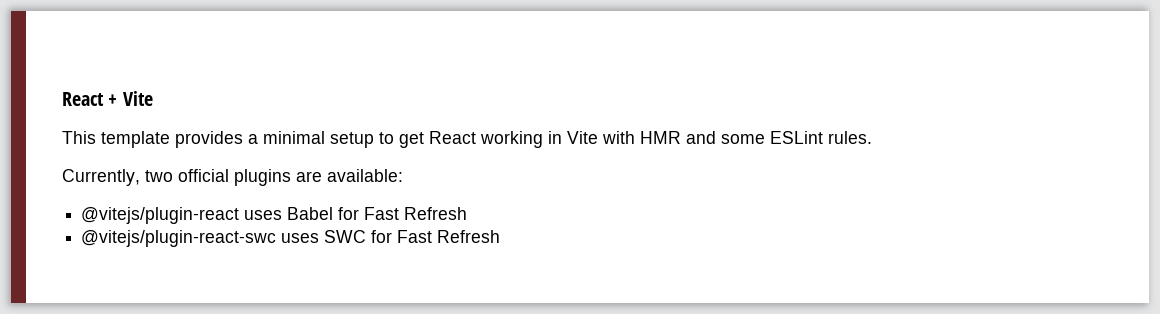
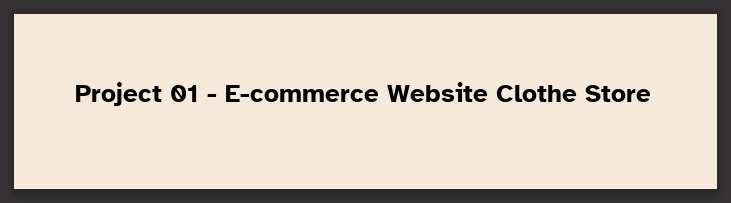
- React + Vite
- This template provides a minimal setup to get React working in Vite with HMR and some ESLint rules.
- Currently, two official plugins are available:
- @vitejs/plugin-react uses Babel for Fast Refresh
- @vitejs/plugin-react-swc uses SWC for Fast Refresh
+ Project 01 - E-commerce Website Clothe Store

